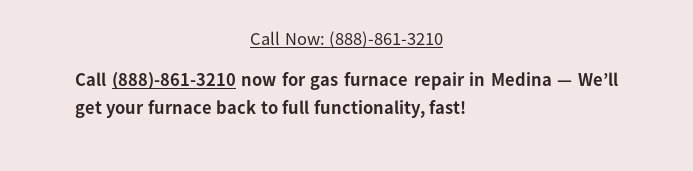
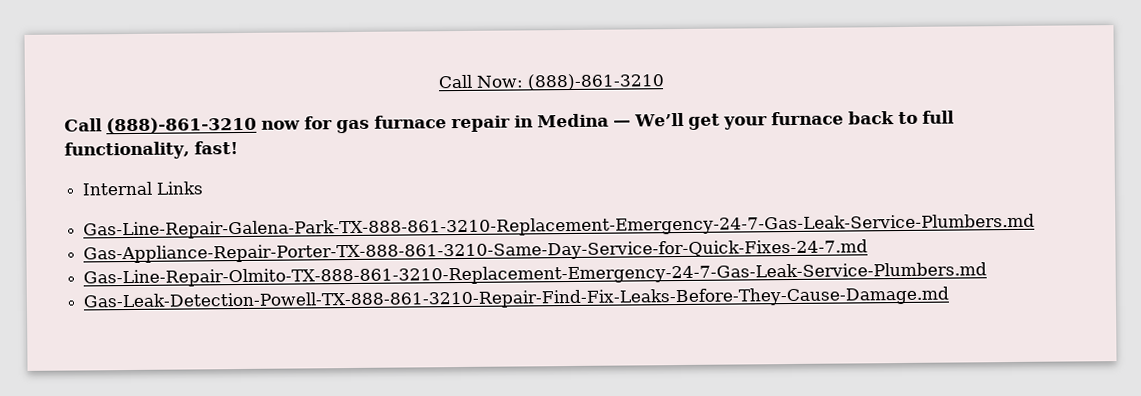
+ Internal Links
+ Gas-Line-Repair-Galena-Park-TX-888-861-3210-Replacement-Emergency-24-7-Gas-Leak-Service-Plumbers.md
+ Gas-Appliance-Repair-Porter-TX-888-861-3210-Same-Day-Service-for-Quick-Fixes-24-7.md
+ Gas-Line-Repair-Olmito-TX-888-861-3210-Replacement-Emergency-24-7-Gas-Leak-Service-Plumbers.md
+ Gas-Leak-Detection-Powell-TX-888-861-3210-Repair-Find-Fix-Leaks-Before-They-Cause-Damage.md

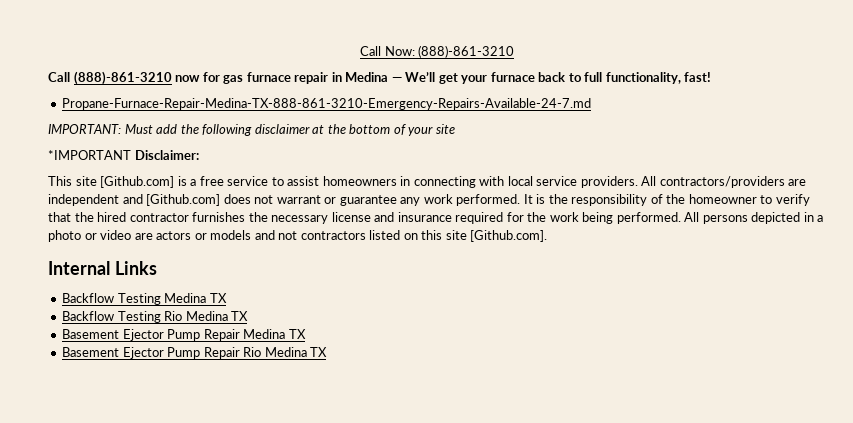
+ Propane-Furnace-Repair-Medina-TX-888-861-3210-Emergency-Repairs-Available-24-7.md
+ IMPORTANT: Must add the following disclaimer at the bottom of your site
+ *IMPORTANT Disclaimer:
+ This site [Github.com] is a free service to assist homeowners in connecting with local service providers. All contractors/providers are independent and [Github.com] does not warrant or guarantee any work performed. It is the responsibility of the homeowner to verify that the hired contractor furnishes the necessary license and insurance required for the work being performed. All persons depicted in a photo or video are actors or models and not contractors listed on this site [Github.com].
  Internal Links
- Gas-Line-Repair-Galena-Park-TX-888-861-3210-Replacement-Emergency-24-7-Gas-Leak-Service-Plumbers.md
- Gas-Appliance-Repair-Porter-TX-888-861-3210-Same-Day-Service-for-Quick-Fixes-24-7.md
- Gas-Line-Repair-Olmito-TX-888-861-3210-Replacement-Emergency-24-7-Gas-Leak-Service-Plumbers.md
- Gas-Leak-Detection-Powell-TX-888-861-3210-Repair-Find-Fix-Leaks-Before-They-Cause-Damage.md
+ Backflow Testing Medina TX
+ Backflow Testing Rio Medina TX
+ Basement Ejector Pump Repair Medina TX
+ Basement Ejector Pump Repair Rio Medina TX

